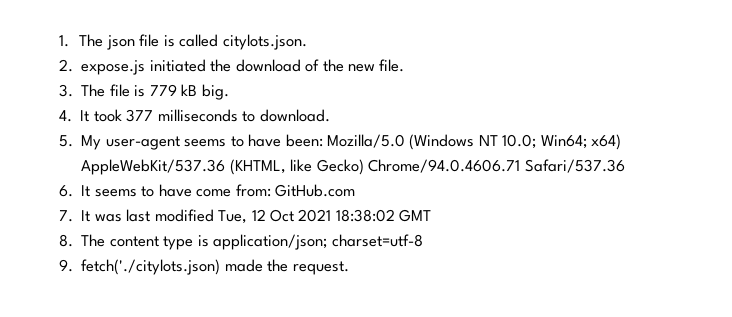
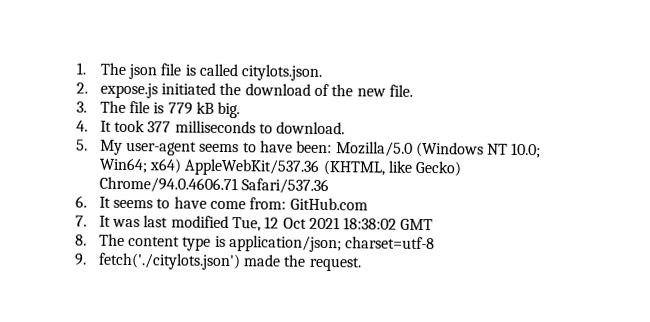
- 9. fetch('./citylots.json) made the request.
+ 9. fetch('./citylots.json') made the request.

